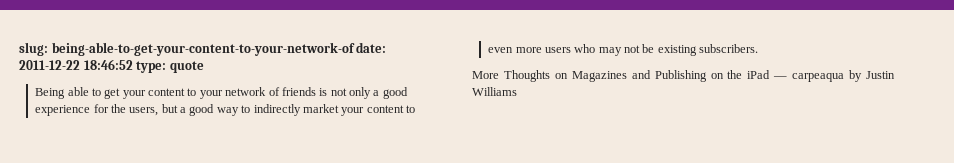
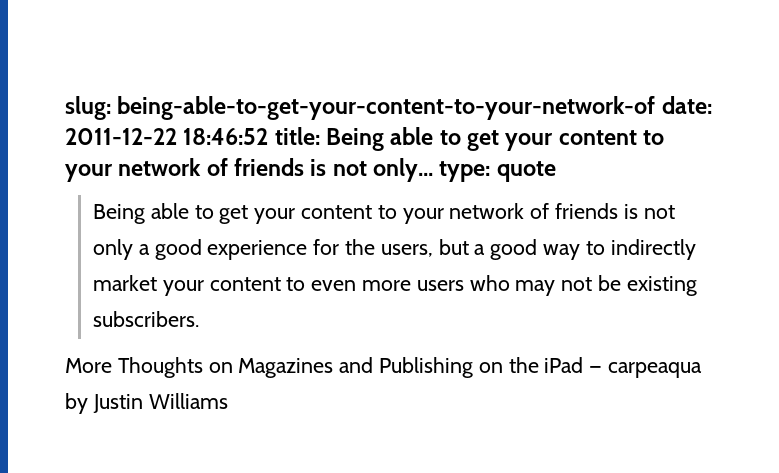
- slug: being-able-to-get-your-content-to-your-network-of date: 2011-12-22 18:46:52 type: quote
+ slug: being-able-to-get-your-content-to-your-network-of date: 2011-12-22 18:46:52 title: Being able to get your content to your network of friends is not only... type: quote

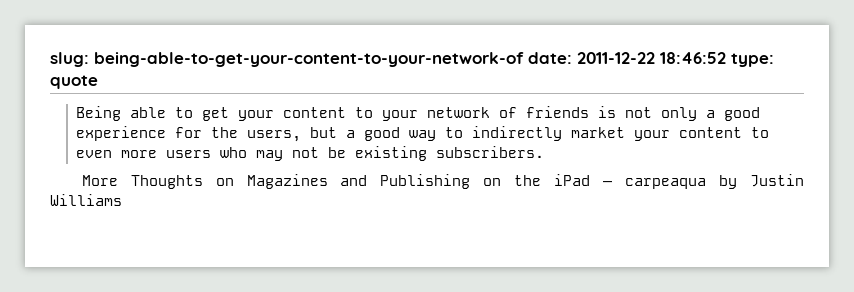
- slug: being-able-to-get-your-content-to-your-network-of date: 2011-12-22 18:46:52 title: Being able to get your content to your network of friends is not only... type: quote
+ slug: being-able-to-get-your-content-to-your-network-of date: 2011-12-22 18:46:52 type: quote

